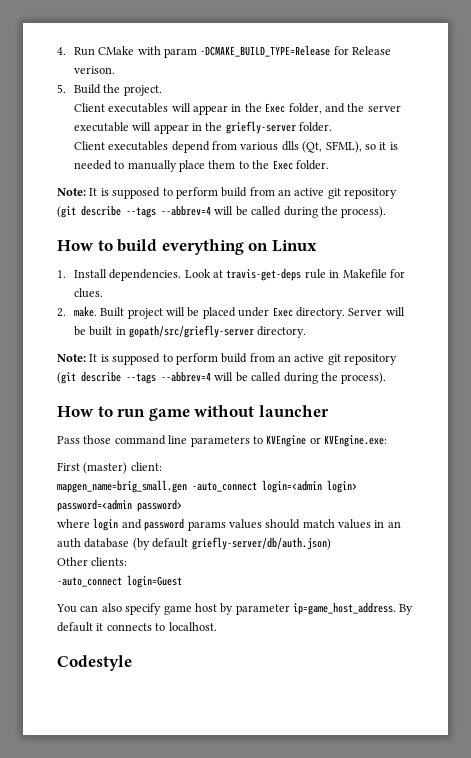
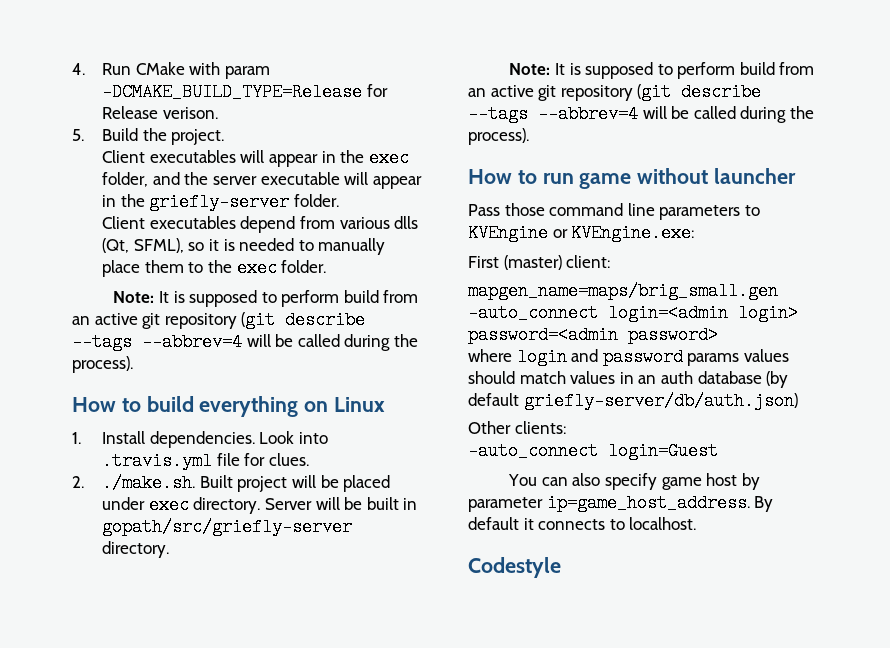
- Client executables will appear in the Exec folder, and the server executable will appear in the griefly-server folder.
+ Client executables will appear in the exec folder, and the server executable will appear in the griefly-server folder.
- Client executables depend from various dlls (Qt, SFML), so it is needed to manually place them to the Exec folder.
+ Client executables depend from various dlls (Qt, SFML), so it is needed to manually place them to the exec folder.
- Look at travis-get-deps rule in Makefile for clues.
+ Look into .travis.yml file for clues.
- 2. make. Built project will be placed under Exec directory.
+ 2. ./make.sh. Built project will be placed under exec directory.
- mapgen_name=brig_small.gen -auto_connect login=<admin login> password=<admin password>
+ mapgen_name=maps/brig_small.gen -auto_connect login=<admin login> password=<admin password>

